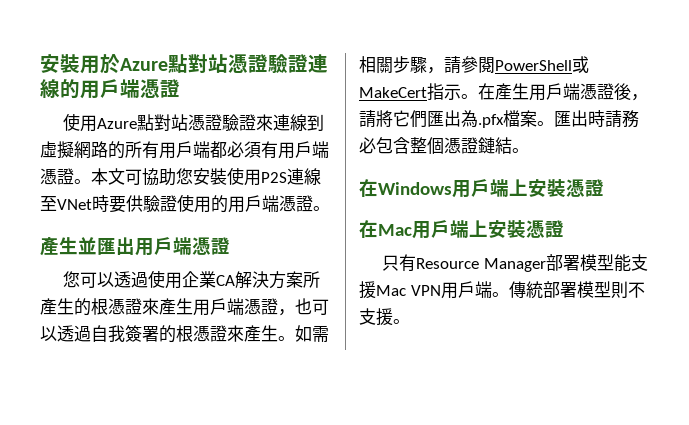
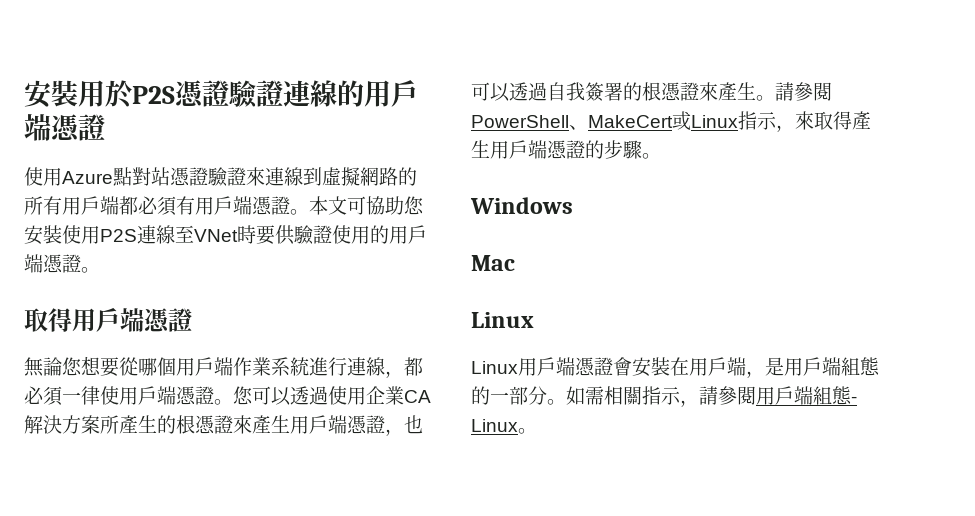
- 安裝用於Azure點對站憑證驗證連線的用戶端憑證
+ 安裝用於P2S憑證驗證連線的用戶端憑證
- 產生並匯出用戶端憑證
- 您可以透過使用企業CA解決方案所產生的根憑證來產生用戶端憑證，也可以透過自我簽署的根憑證來產生。
+ 取得用戶端憑證
+ 無論您想要從哪個用戶端作業系統進行連線，都必須一律使用戶端憑證。您可以透過使用企業CA解決方案所產生的根憑證來產生用戶端憑證，也可以透過自我簽署的根憑證來產生。
- 如需相關步驟，請參閱PowerShell或MakeCert指示。在產生用戶端憑證後，請將它們匯出為.pfx檔案。匯出時請務必包含整個憑證鏈結。
- 在Windows用戶端上安裝憑證
- 在Mac用戶端上安裝憑證
- 只有Resource Manager部署模型能支援Mac VPN用戶端。傳統部署模型則不支援。
+ 請參閱PowerShell、MakeCert或Linux指示，來取得產生用戶端憑證的步驟。
+ Windows
+ Mac
+ Linux
+ Linux用戶端憑證會安裝在用戶端，是用戶端組態的一部分。如需相關指示，請參閱用戶端組態- Linux。

